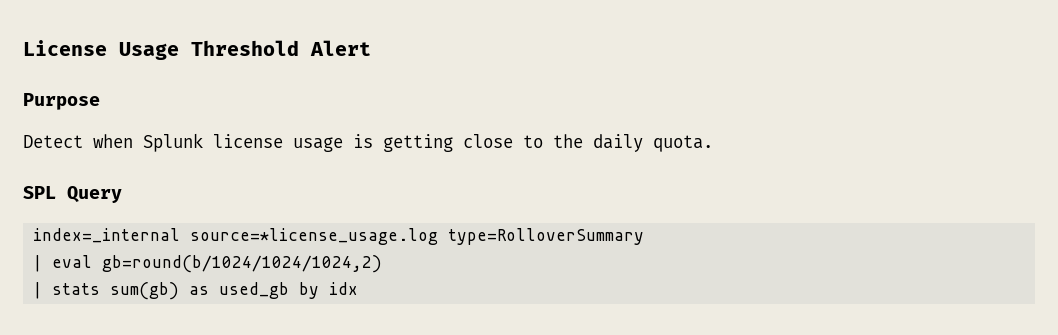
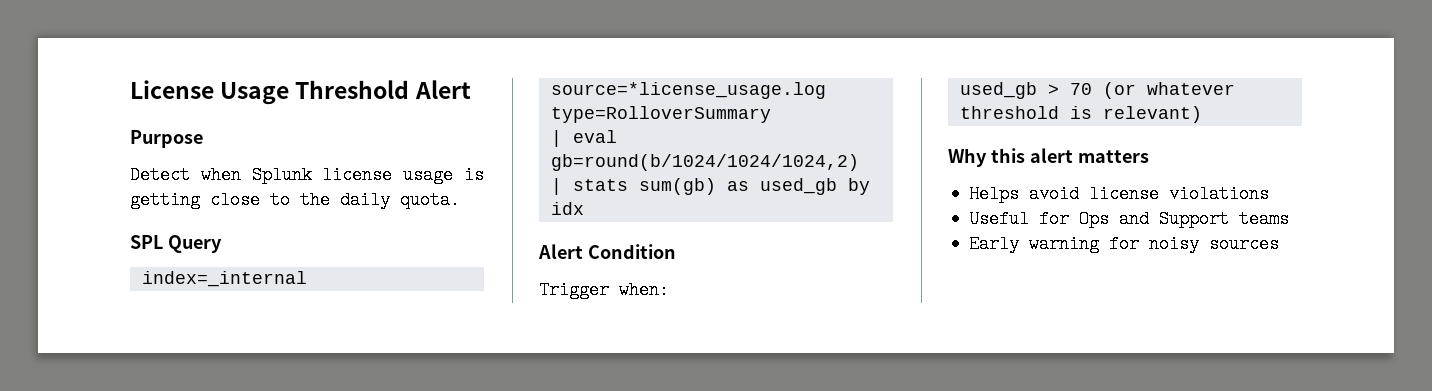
+ Alert Condition
+ Trigger when:
+ used_gb > 70 (or whatever threshold is relevant)
+ Why this alert matters
+ Helps avoid license violations
+ Useful for Ops and Support teams
+ Early warning for noisy sources

